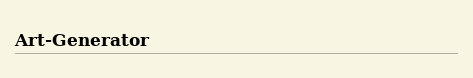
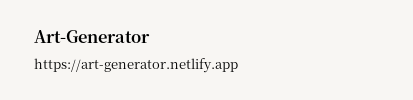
+ https://art-generator.netlify.app

